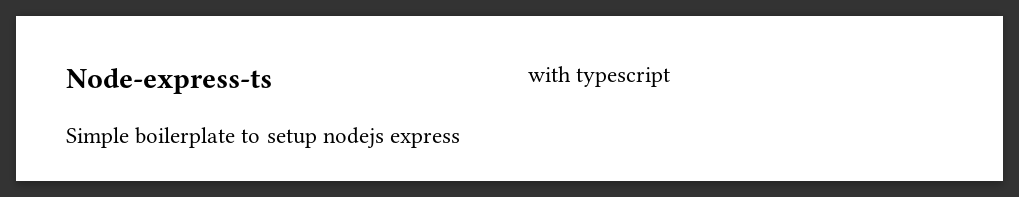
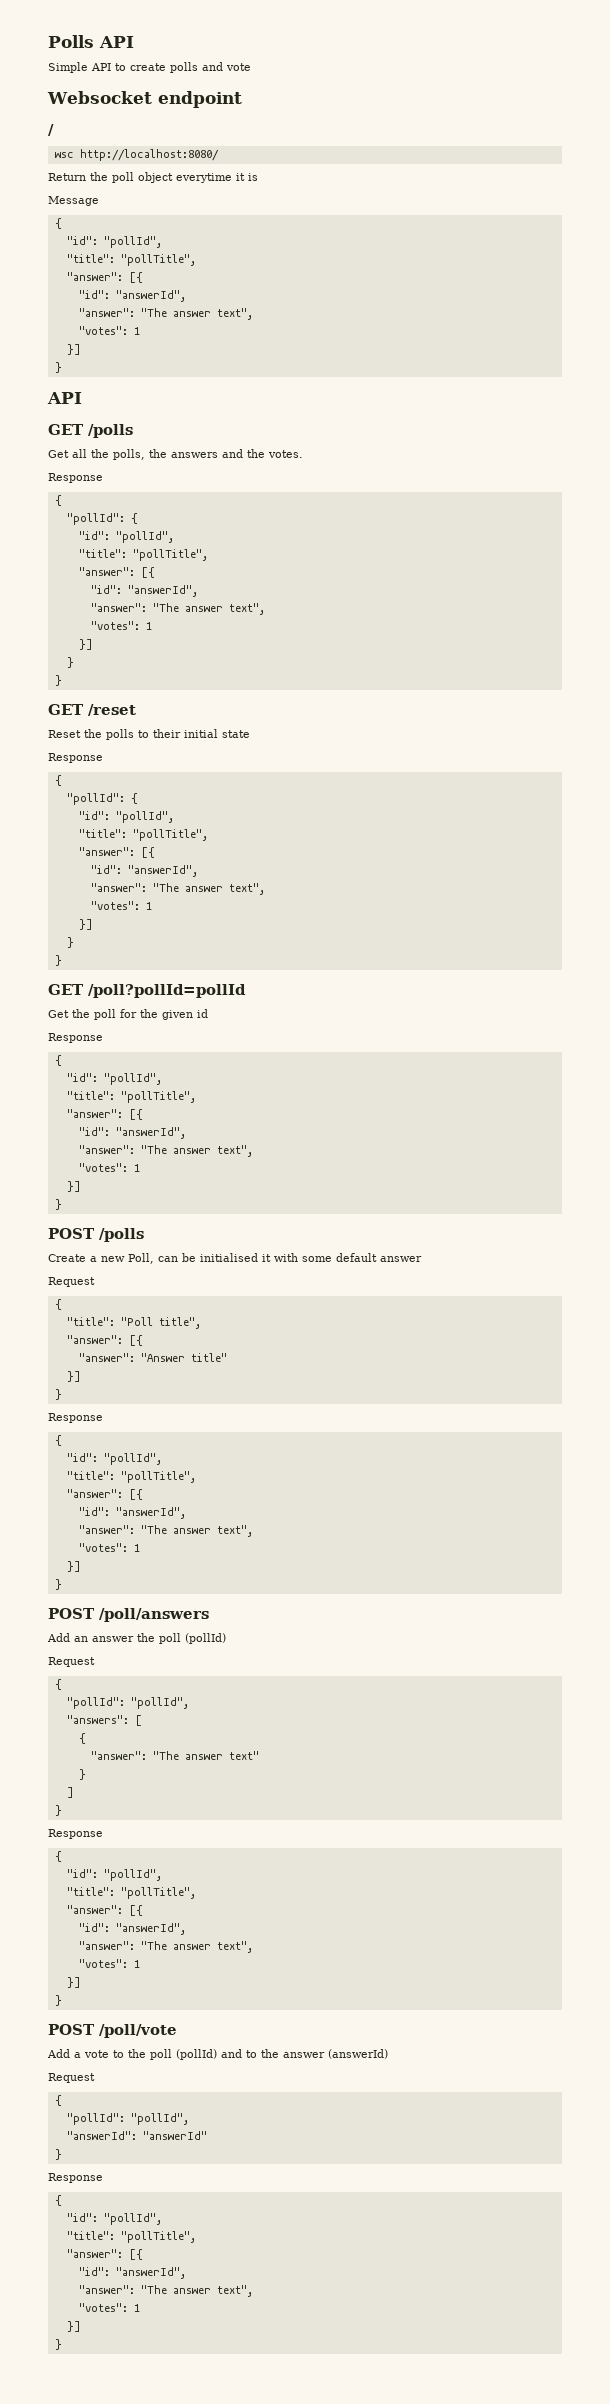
- Node-express-ts
+ Polls API
- Simple boilerplate to setup nodejs express with typescript
+ Simple API to create polls and vote
+ Websocket endpoint
+ /
+ wsc http://localhost:8080/
+ Return the poll object everytime it is
+ Message
+ {
+ "id": "pollId",
+ "title": "pollTitle",
+ "answer": [{
+ "id": "answerId",
+ "answer": "The answer text",
+ "votes": 1
+ }]
+ }
+ API
+ GET /polls
+ Get all the polls, the answers and the votes.
+ Response
+ {
+ "pollId": {
+ "id": "pollId",
+ "title": "pollTitle",
+ "answer": [{
+ "id": "answerId",
+ "answer": "The answer text",
+ "votes": 1
+ }]
+ }
+ }
+ GET /reset
+ Reset the polls to their initial state
+ Response
+ {
+ "pollId": {
+ "id": "pollId",
+ "title": "pollTitle",
+ "answer": [{
+ "id": "answerId",
+ "answer": "The answer text",
+ "votes": 1
+ }]
+ }
+ }
+ GET /poll?pollId=pollId
+ Get the poll for the given id
+ Response
+ {
+ "id": "pollId",
+ "title": "pollTitle",
+ "answer": [{
+ "id": "answerId",
+ "answer": "The answer text",
+ "votes": 1
+ }]
+ }
+ POST /polls
+ Create a new Poll, can be initialised it with some default answer
+ Request
+ {
+ "title": "Poll title",
+ "answer": [{
+ "answer": "Answer title"
+ }]
+ }
+ Response
+ {
+ "id": "pollId",
+ "title": "pollTitle",
+ "answer": [{
+ "id": "answerId",
+ "answer": "The answer text",
+ "votes": 1
+ }]
+ }
+ POST /poll/answers
+ Add an answer the poll (pollId)
+ Request
+ {
+ "pollId": "pollId",
+ "answers": [
+ {
+ "answer": "The answer text"
+ }
+ ]
+ }
+ Response
+ {
+ "id": "pollId",
+ "title": "pollTitle",
+ "answer": [{
+ "id": "answerId",
+ "answer": "The answer text",
+ "votes": 1
+ }]
+ }
+ POST /poll/vote
+ Add a vote to the poll (pollId) and to the answer (answerId)
+ Request
+ {
+ "pollId": "pollId",
+ "answerId": "answerId"
+ }
+ Response
+ {
+ "id": "pollId",
+ "title": "pollTitle",
+ "answer": [{
+ "id": "answerId",
+ "answer": "The answer text",
+ "votes": 1
+ }]
+ }

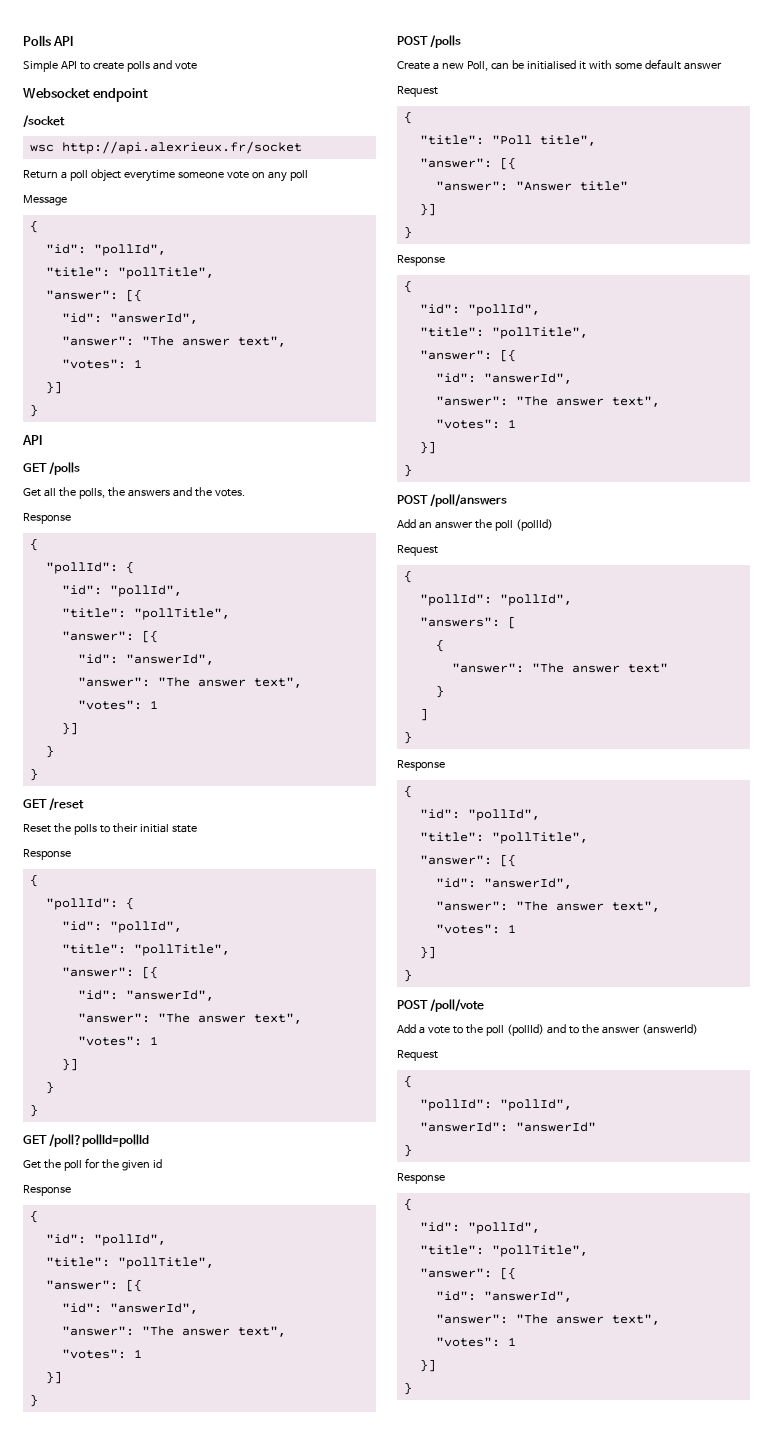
- /
+ /socket
- wsc http://localhost:8080/
+ wsc http://api.alexrieux.fr/socket
- Return the poll object everytime it is
+ Return a poll object everytime someone vote on any poll

